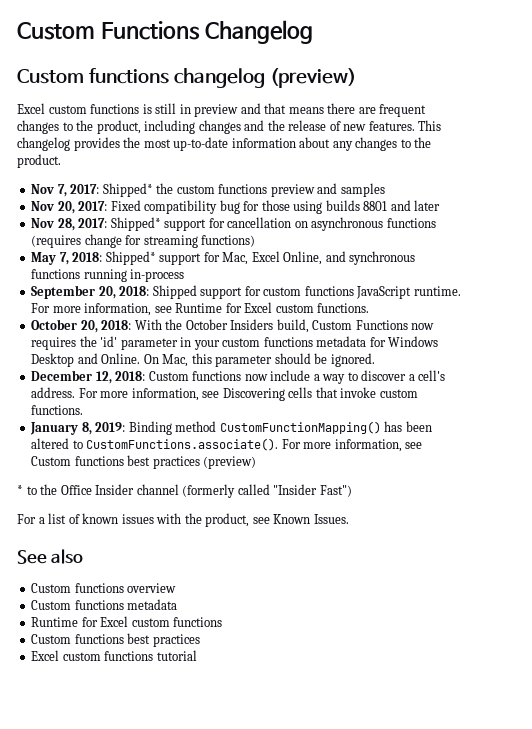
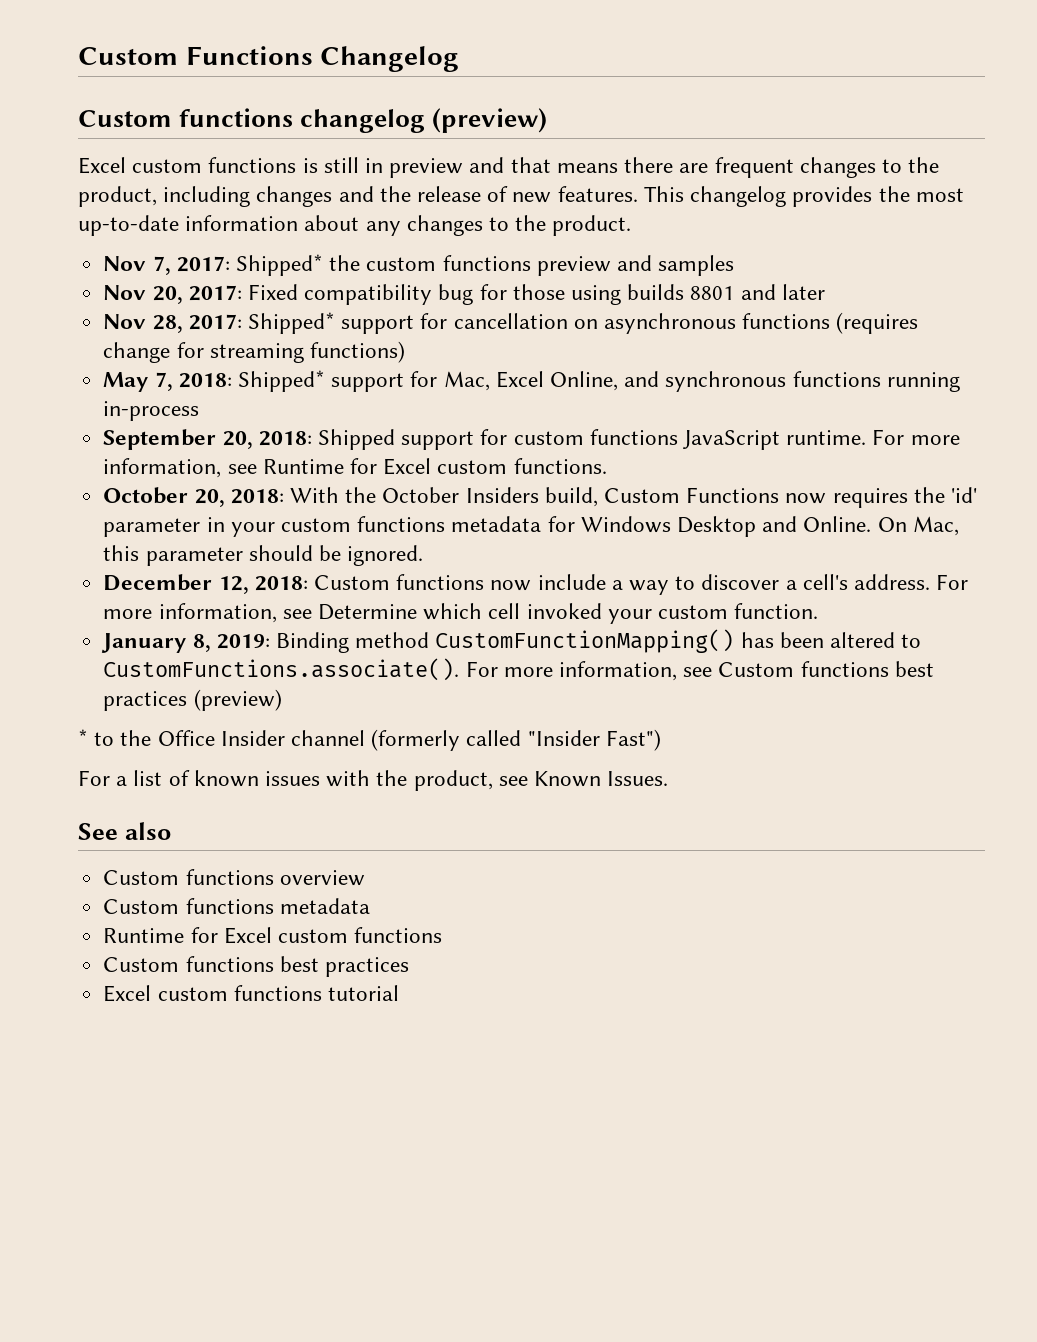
- For more information, see Discovering cells that invoke custom functions.
+ For more information, see Determine which cell invoked your custom function.

